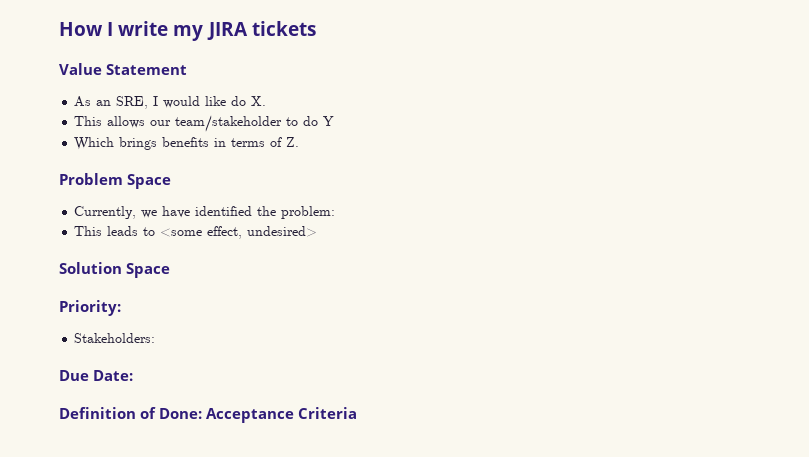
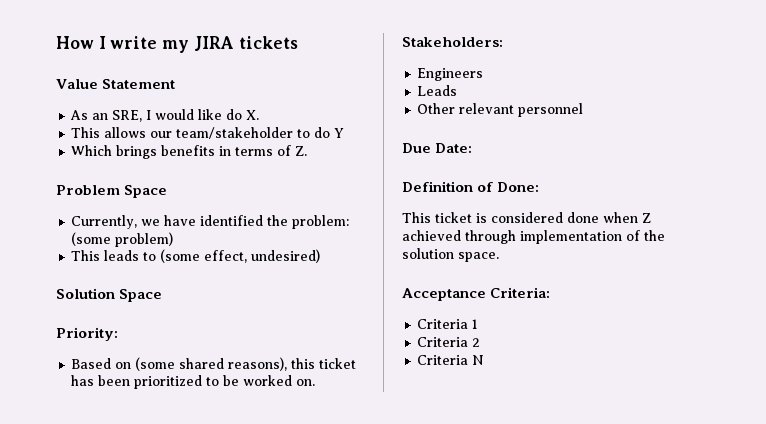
- Currently, we have identified the problem:
+ Currently, we have identified the problem: (some problem)
- This leads to <some effect, undesired>
+ This leads to (some effect, undesired)
+ Based on (some shared reasons), this ticket has been prioritized to be worked on.
  Stakeholders:
+ Engineers
+ Leads
+ Other relevant personnel
- Definition of Done: Acceptance Criteria
+ Definition of Done:
+ This ticket is considered done when Z achieved through implementation of the solution space.
+ Acceptance Criteria:
+ Criteria 1
+ Criteria 2
+ Criteria N

